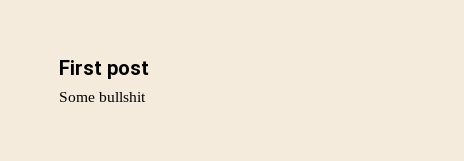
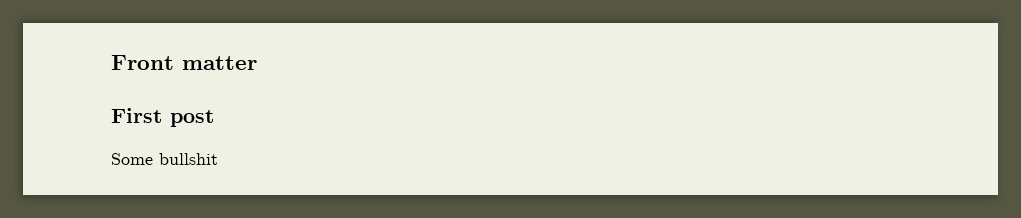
+ Front matter

